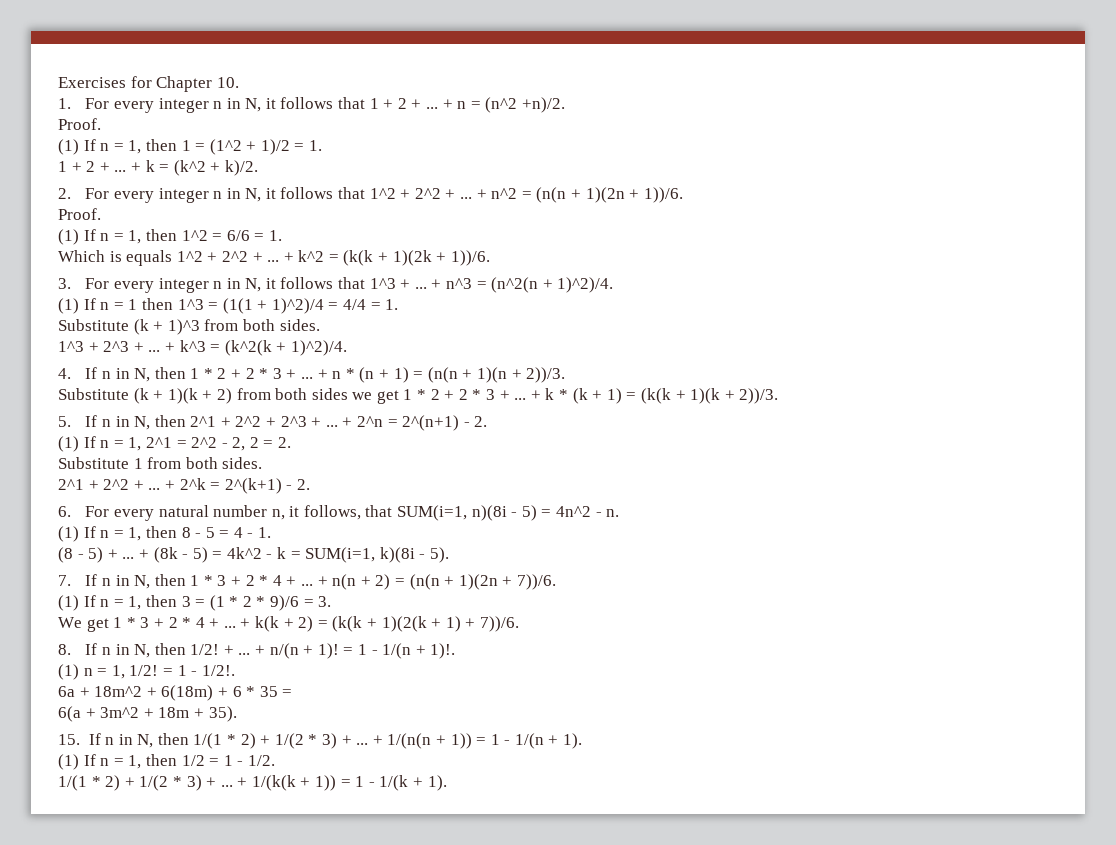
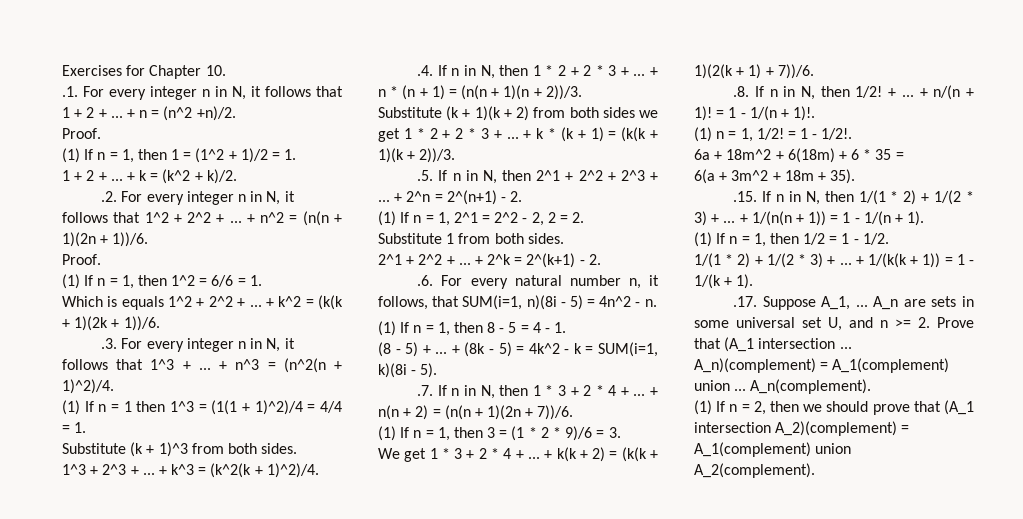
- 1. For every integer n in N, it follows that 1 + 2 + ...
+ .1. For every integer n in N, it follows that 1 + 2 + ...
- 2. For every integer n in N, it follows that 1^2 + 2^2 + ...
+ .2. For every integer n in N, it follows that 1^2 + 2^2 + ...
- 3. For every integer n in N, it follows that 1^3 + ...
+ .3. For every integer n in N, it follows that 1^3 + ...
- 4. If n in N, then 1 * 2 + 2 * 3 + ...
+ .4. If n in N, then 1 * 2 + 2 * 3 + ...
- 5. If n in N, then 2^1 + 2^2 + 2^3 + ...
+ .5. If n in N, then 2^1 + 2^2 + 2^3 + ...
- 6. For every natural number n, it follows, that SUM(i=1, n)(8i - 5) = 4n^2 - n.
+ .6. For every natural number n, it follows, that SUM(i=1, n)(8i - 5) = 4n^2 - n.
- 7. If n in N, then 1 * 3 + 2 * 4 + ...
+ .7. If n in N, then 1 * 3 + 2 * 4 + ...
- 8. If n in N, then 1/2!
+ .8. If n in N, then 1/2!
- 15. If n in N, then 1/(1 * 2) + 1/(2 * 3) + ...
+ .15. If n in N, then 1/(1 * 2) + 1/(2 * 3) + ...
+ .17. Suppose A_1, ... A_n are sets in some universal set U, and n >= 2. Prove that (A_1 intersection ... A_n)(complement) = A_1(complement) union ... A_n(complement).
+ (1) If n = 2, then we should prove that (A_1 intersection A_2)(complement) = A_1(complement) union A_2(complement).

